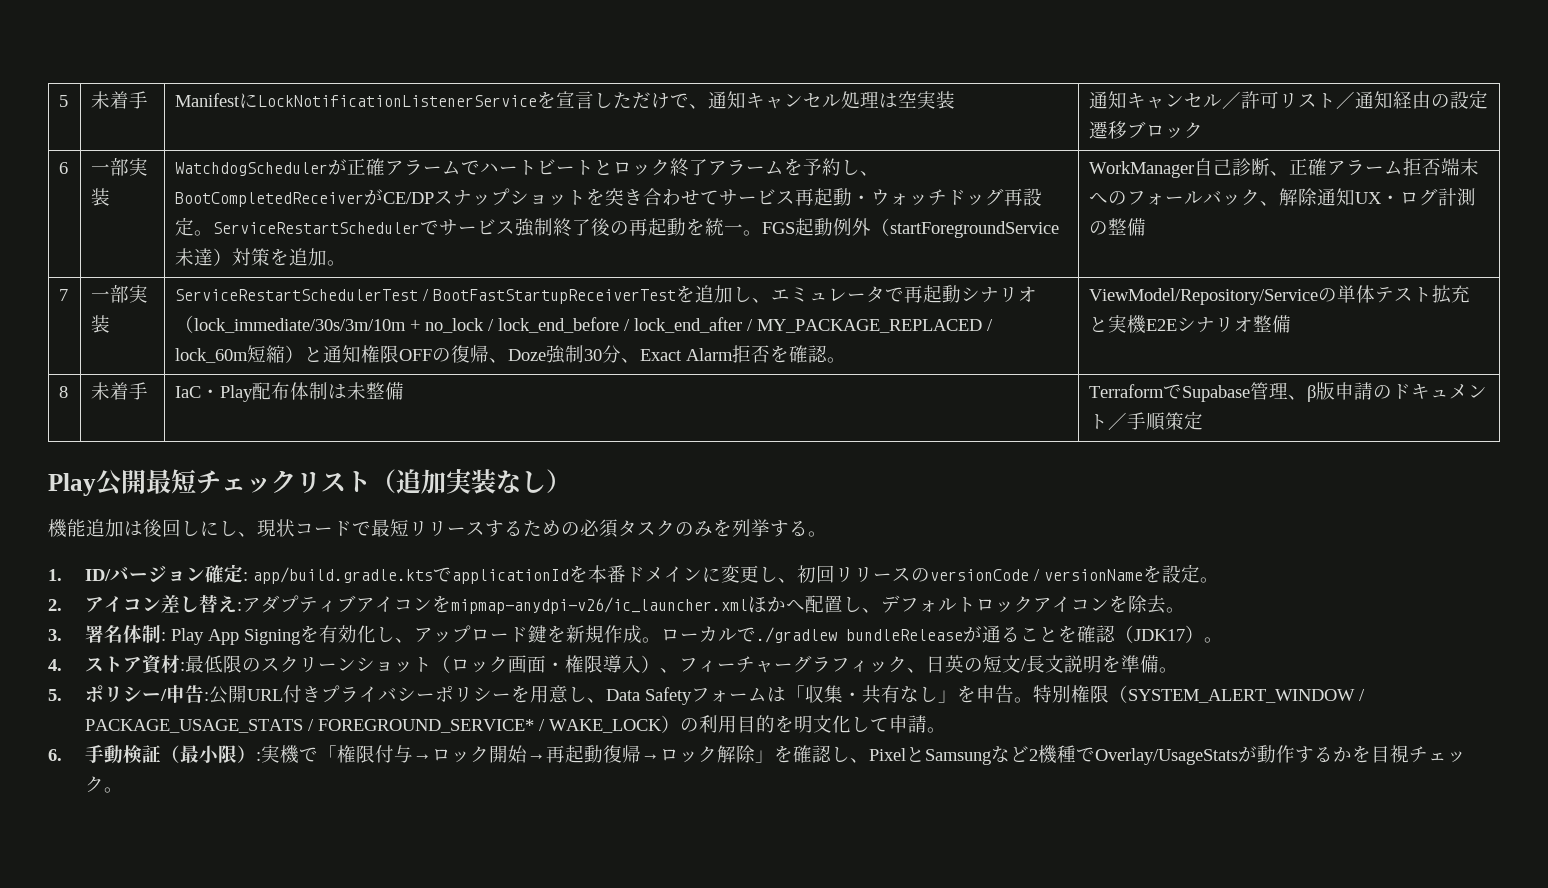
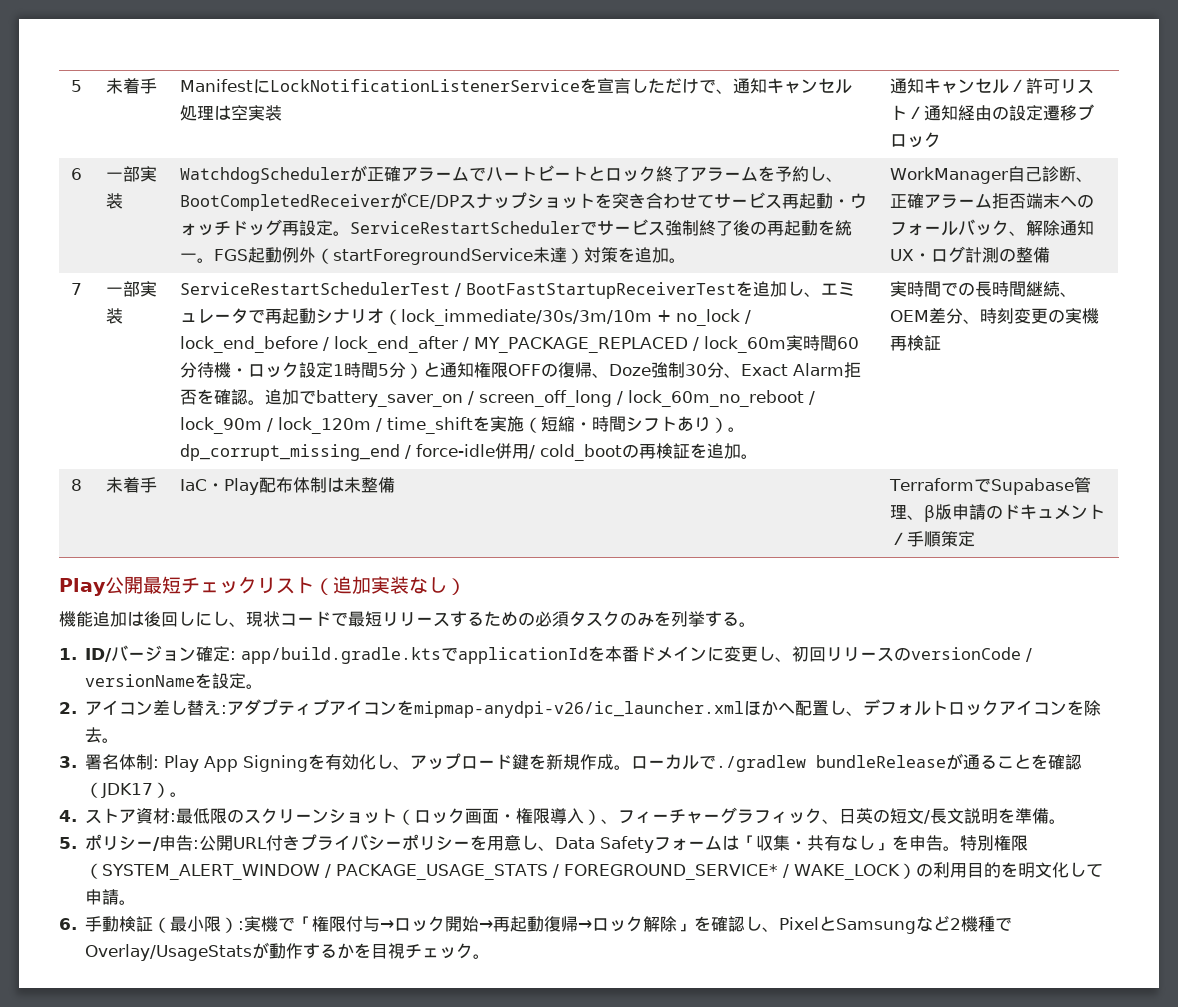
- ServiceRestartSchedulerTest / BootFastStartupReceiverTestを追加し、エミュレータで再起動シナリオ（lock_immediate/30s/3m/10m + no_lock / lock_end_before / lock_end_after / MY_PACKAGE_REPLACED / lock_60m短縮）と通知権限OFFの復帰、Doze強制30分、Exact Alarm拒否を確認。 | ViewModel/Repository/Serviceの単体テスト拡充と実機E2Eシナリオ整備
+ ServiceRestartSchedulerTest / BootFastStartupReceiverTestを追加し、エミュレータで再起動シナリオ（lock_immediate/30s/3m/10m + no_lock / lock_end_before / lock_end_after / MY_PACKAGE_REPLACED / lock_60m実時間60分待機・ロック設定1時間5分）と通知権限OFFの復帰、Doze強制30分、Exact Alarm拒否を確認。追加でbattery_saver_on / screen_off_long / lock_60m_no_reboot / lock_90m / lock_120m / time_shiftを実施（短縮・時間シフトあり）。dp_corrupt_missing_end / force-idle併用/ cold_bootの再検証を追加。 | 実時間での長時間継続、OEM差分、時刻変更の実機再検証

